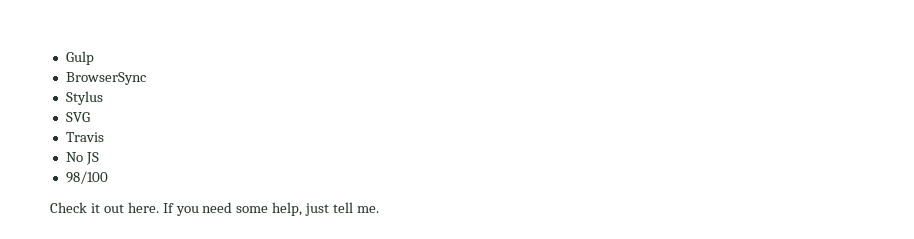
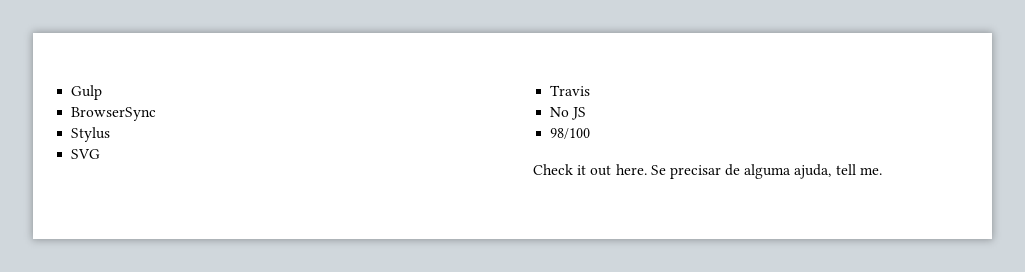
- If you need some help, just tell me.
+ Se precisar de alguma ajuda, tell me.

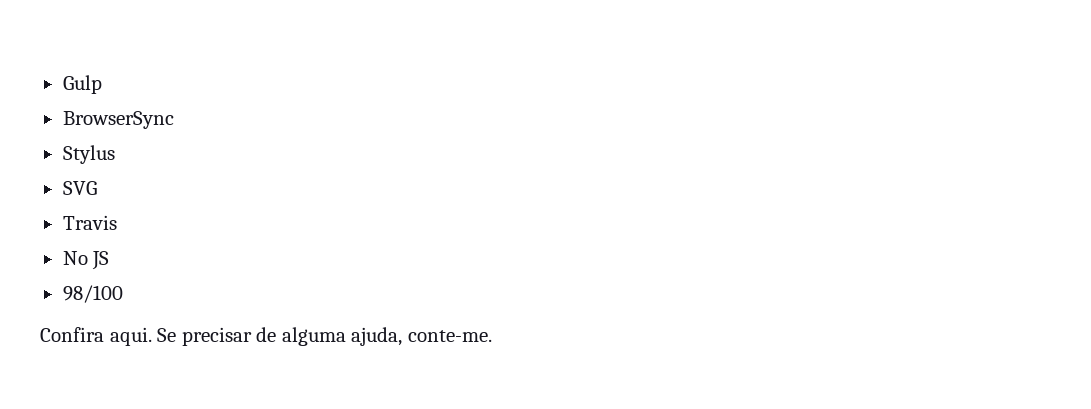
- Check it out here.
+ Confira aqui.
- Se precisar de alguma ajuda, tell me.
+ Se precisar de alguma ajuda, conte-me.

